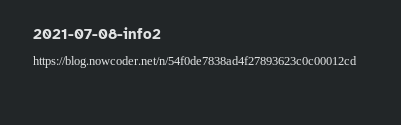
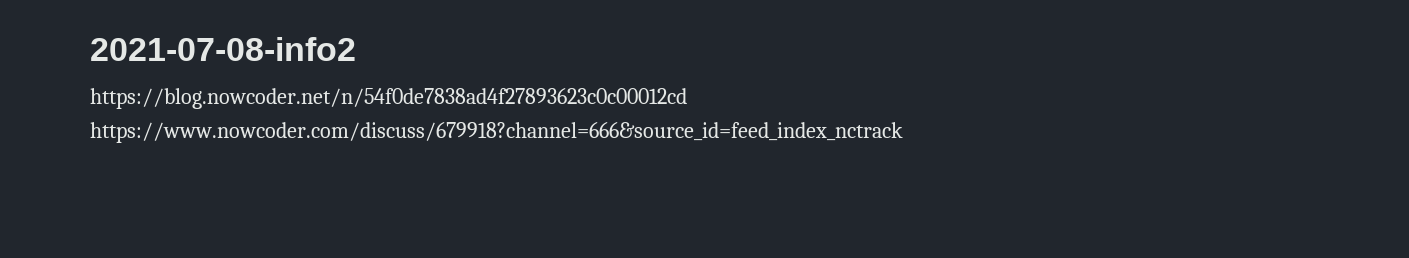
- https://blog.nowcoder.net/n/54f0de7838ad4f27893623c0c00012cd
+ https://blog.nowcoder.net/n/54f0de7838ad4f27893623c0c00012cd https://www.nowcoder.com/discuss/679918?channel=666&source_id=feed_index_nctrack

